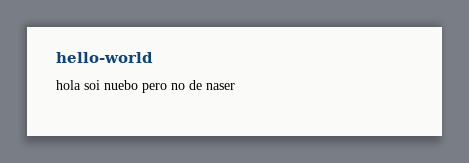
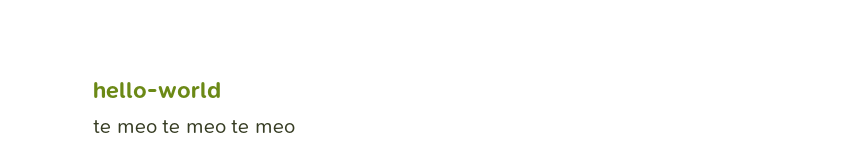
- hola soi nuebo pero no de naser
+ te meo te meo te meo

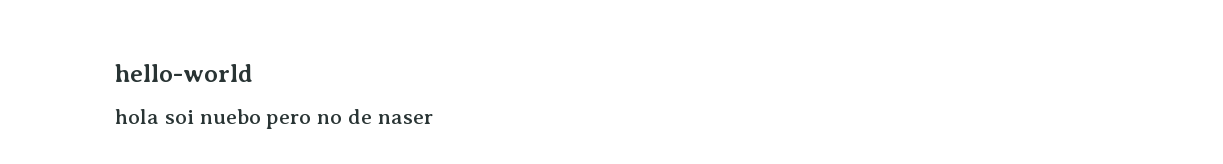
- te meo te meo te meo
+ hola soi nuebo pero no de naser

